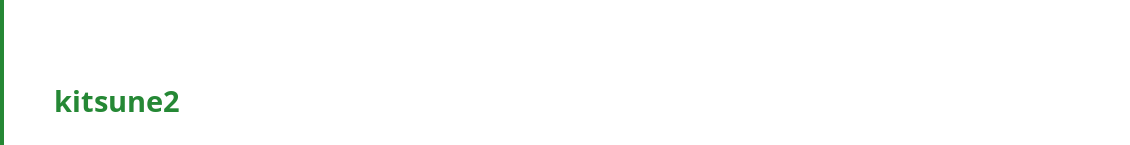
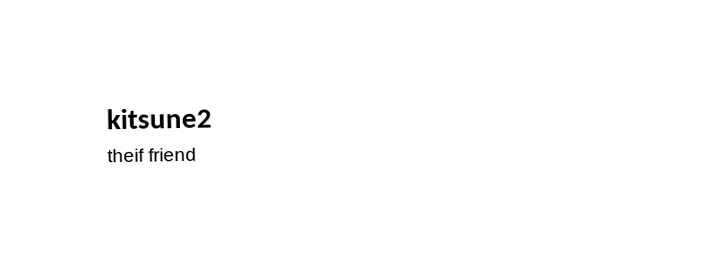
+ theif friend

